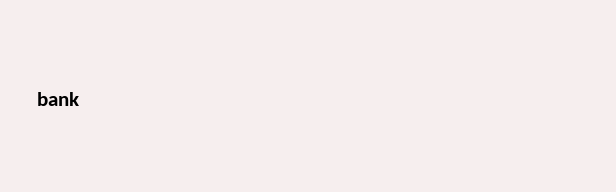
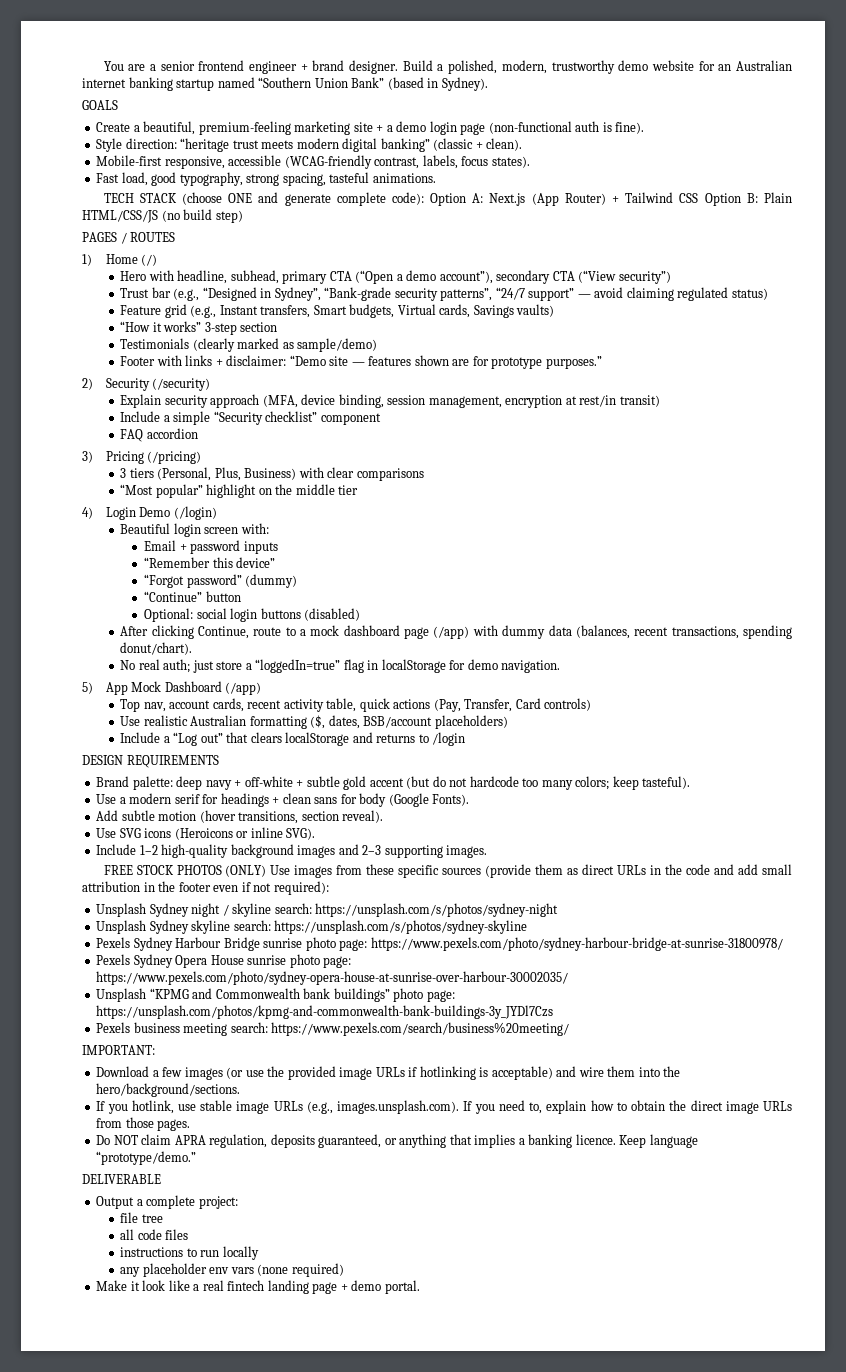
- bank
+ You are a senior frontend engineer + brand designer. Build a polished, modern, trustworthy demo website for an Australian internet banking startup named “Southern Union Bank” (based in Sydney).
+ GOALS
+ Create a beautiful, premium-feeling marketing site + a demo login page (non-functional auth is fine).
+ Style direction: “heritage trust meets modern digital banking” (classic + clean).
+ Mobile-first responsive, accessible (WCAG-friendly contrast, labels, focus states).
+ Fast load, good typography, strong spacing, tasteful animations.
+ TECH STACK (choose ONE and generate complete code): Option A: Next.js (App Router) + Tailwind CSS Option B: Plain HTML/CSS/JS (no build step)
+ PAGES / ROUTES
+ 1) Home (/)
+ Hero with headline, subhead, primary CTA (“Open a demo account”), secondary CTA (“View security”)
+ Trust bar (e.g., “Designed in Sydney”, “Bank-grade security patterns”, “24/7 support” — avoid claiming regulated status)
+ Feature grid (e.g., Instant transfers, Smart budgets, Virtual cards, Savings vaults)
+ “How it works” 3-step section
+ Testimonials (clearly marked as sample/demo)
+ Footer with links + disclaimer: “Demo site — features shown are for prototype purposes.”
+ 2) Security (/security)
+ Explain security approach (MFA, device binding, session management, encryption at rest/in transit)
+ Include a simple “Security checklist” component
+ FAQ accordion
+ 3) Pricing (/pricing)
+ 3 tiers (Personal, Plus, Business) with clear comparisons
+ “Most popular” highlight on the middle tier
+ 4) Login Demo (/login)
+ Beautiful login screen with:
+ Email + password inputs
+ “Remember this device”
+ “Forgot password” (dummy)
+ “Continue” button
+ Optional: social login buttons (disabled)
+ After clicking Continue, route to a mock dashboard page (/app) with dummy data (balances, recent transactions, spending donut/chart).
+ No real auth; just store a “loggedIn=true” flag in localStorage for demo navigation.
+ 5) App Mock Dashboard (/app)
+ Top nav, account cards, recent activity table, quick actions (Pay, Transfer, Card controls)
+ Use realistic Australian formatting ($, dates, BSB/account placeholders)
+ Include a “Log out” that clears localStorage and returns to /login
+ DESIGN REQUIREMENTS
+ Brand palette: deep navy + off-white + subtle gold accent (but do not hardcode too many colors; keep tasteful).
+ Use a modern serif for headings + clean sans for body (Google Fonts).
+ Add subtle motion (hover transitions, section reveal).
+ Use SVG icons (Heroicons or inline SVG).
+ Include 1–2 high-quality background images and 2–3 supporting images.
+ FREE STOCK PHOTOS (ONLY) Use images from these specific sources (provide them as direct URLs in the code and add small attribution in the footer even if not required):
+ Unsplash Sydney night / skyline search: https://unsplash.com/s/photos/sydney-night
+ Unsplash Sydney skyline search: https://unsplash.com/s/photos/sydney-skyline
+ Pexels Sydney Harbour Bridge sunrise photo page: https://www.pexels.com/photo/sydney-harbour-bridge-at-sunrise-31800978/
+ Pexels Sydney Opera House sunrise photo page: https://www.pexels.com/photo/sydney-opera-house-at-sunrise-over-harbour-30002035/
+ Unsplash “KPMG and Commonwealth bank buildings” photo page: https://unsplash.com/photos/kpmg-and-commonwealth-bank-buildings-3y_JYDl7Czs
+ Pexels business meeting search: https://www.pexels.com/search/business%20meeting/
+ IMPORTANT:
+ Download a few images (or use the provided image URLs if hotlinking is acceptable) and wire them into the hero/background/sections.
+ If you hotlink, use stable image URLs (e.g., images.unsplash.com). If you need to, explain how to obtain the direct image URLs from those pages.
+ Do NOT claim APRA regulation, deposits guaranteed, or anything that implies a banking licence. Keep language “prototype/demo.”
+ DELIVERABLE
+ Output a complete project:
+ file tree
+ all code files
+ instructions to run locally
+ any placeholder env vars (none required)
+ Make it look like a real fintech landing page + demo portal.

